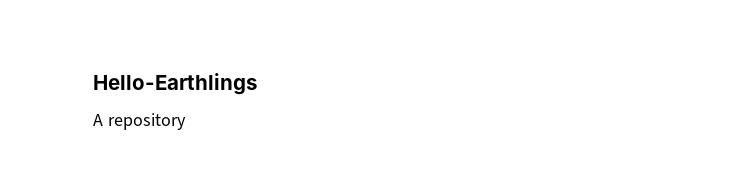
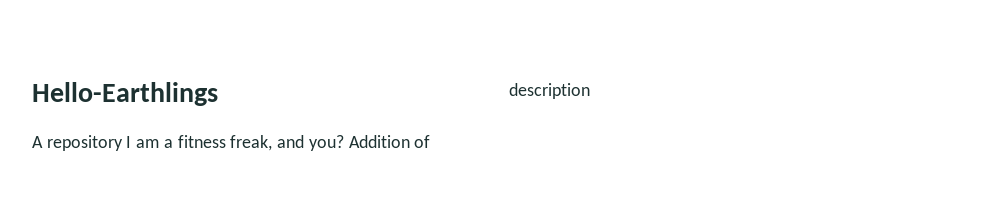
- A repository
+ A repository I am a fitness freak, and you? Addition of description

